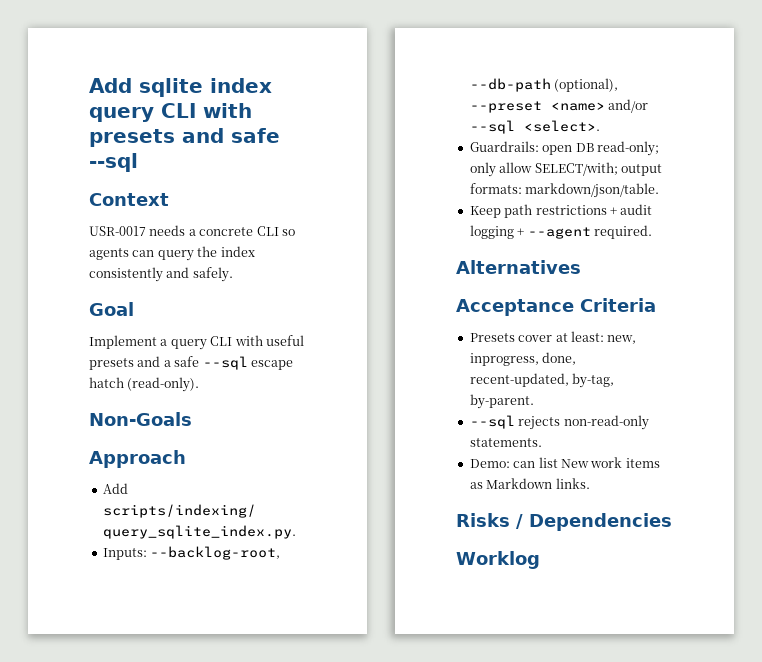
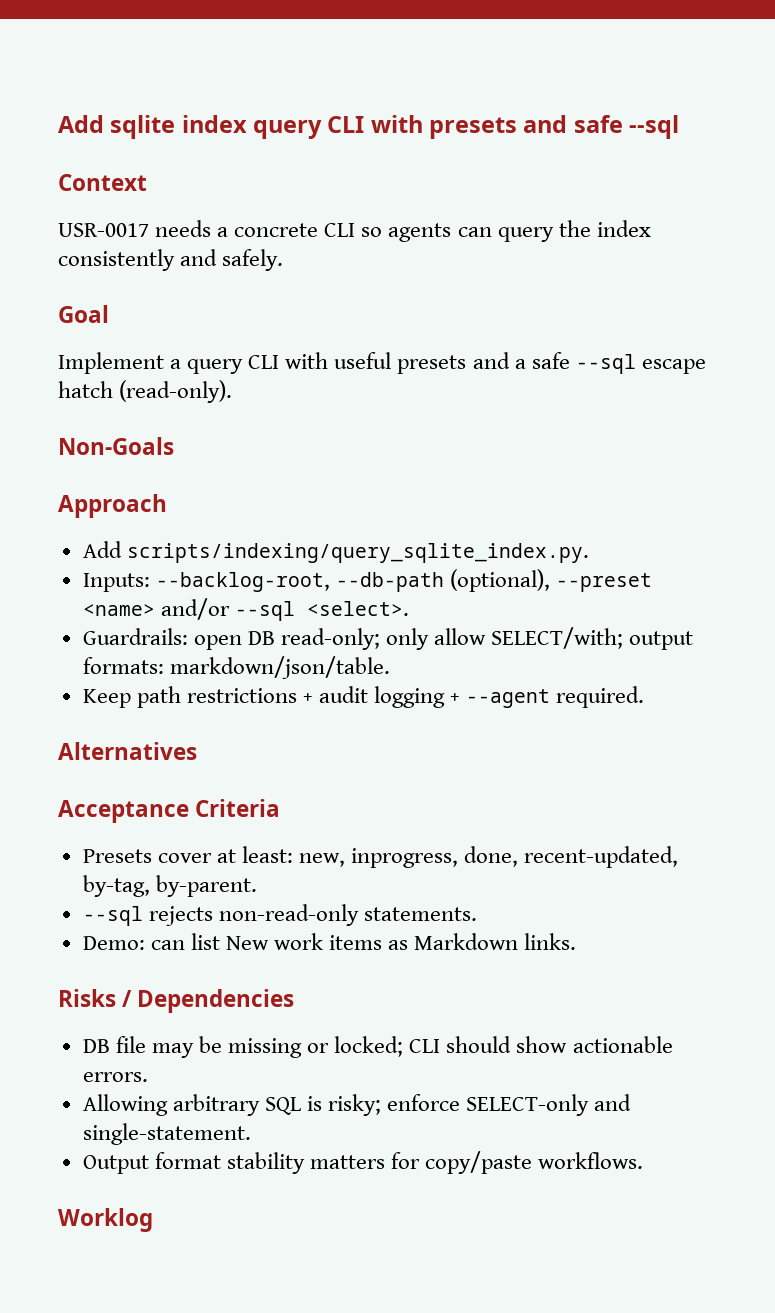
+ DB file may be missing or locked; CLI should show actionable errors.
+ Allowing arbitrary SQL is risky; enforce SELECT-only and single-statement.
+ Output format stability matters for copy/paste workflows.

